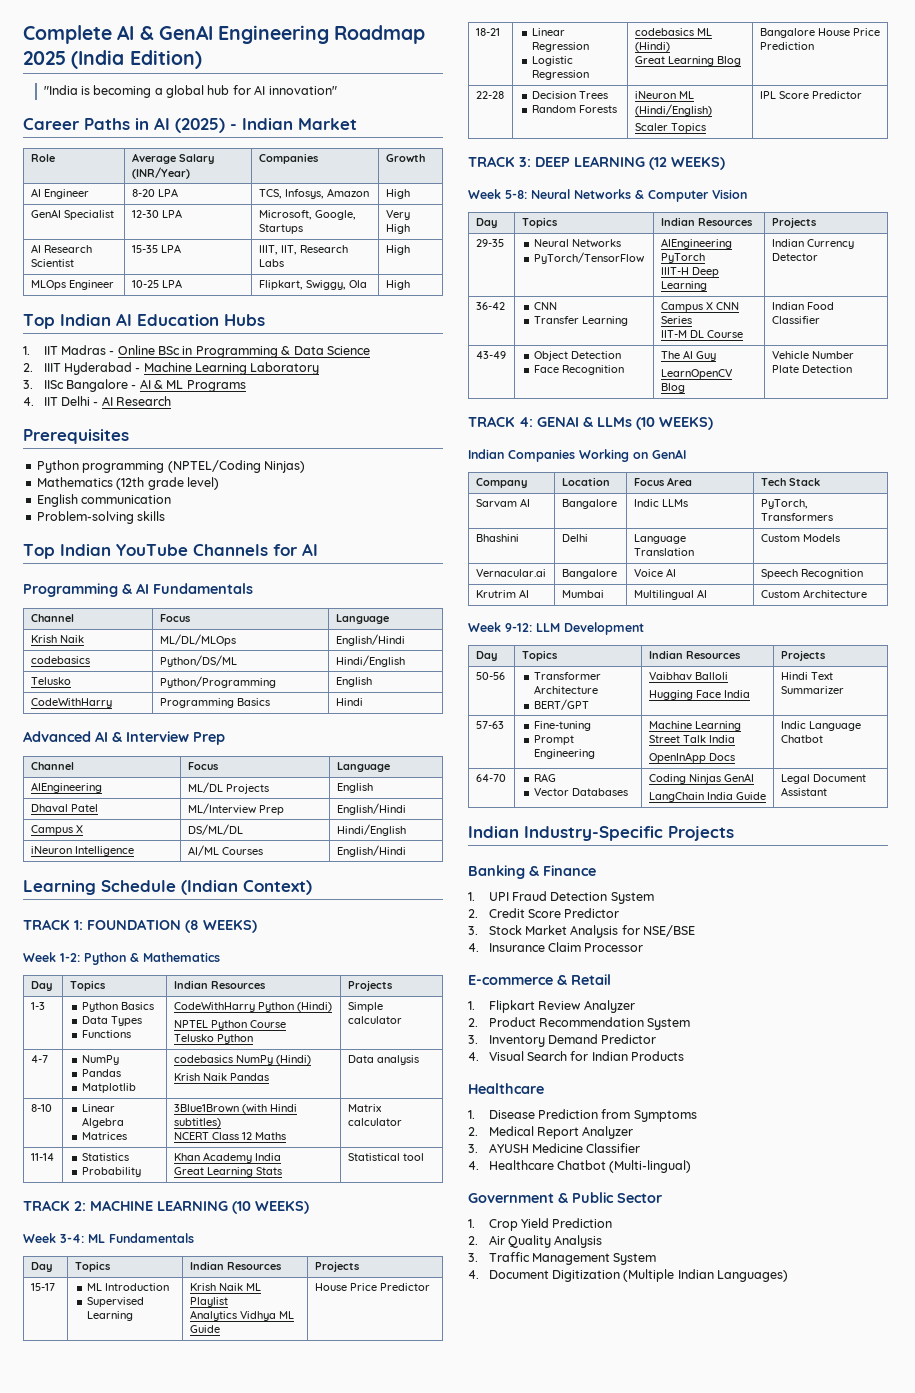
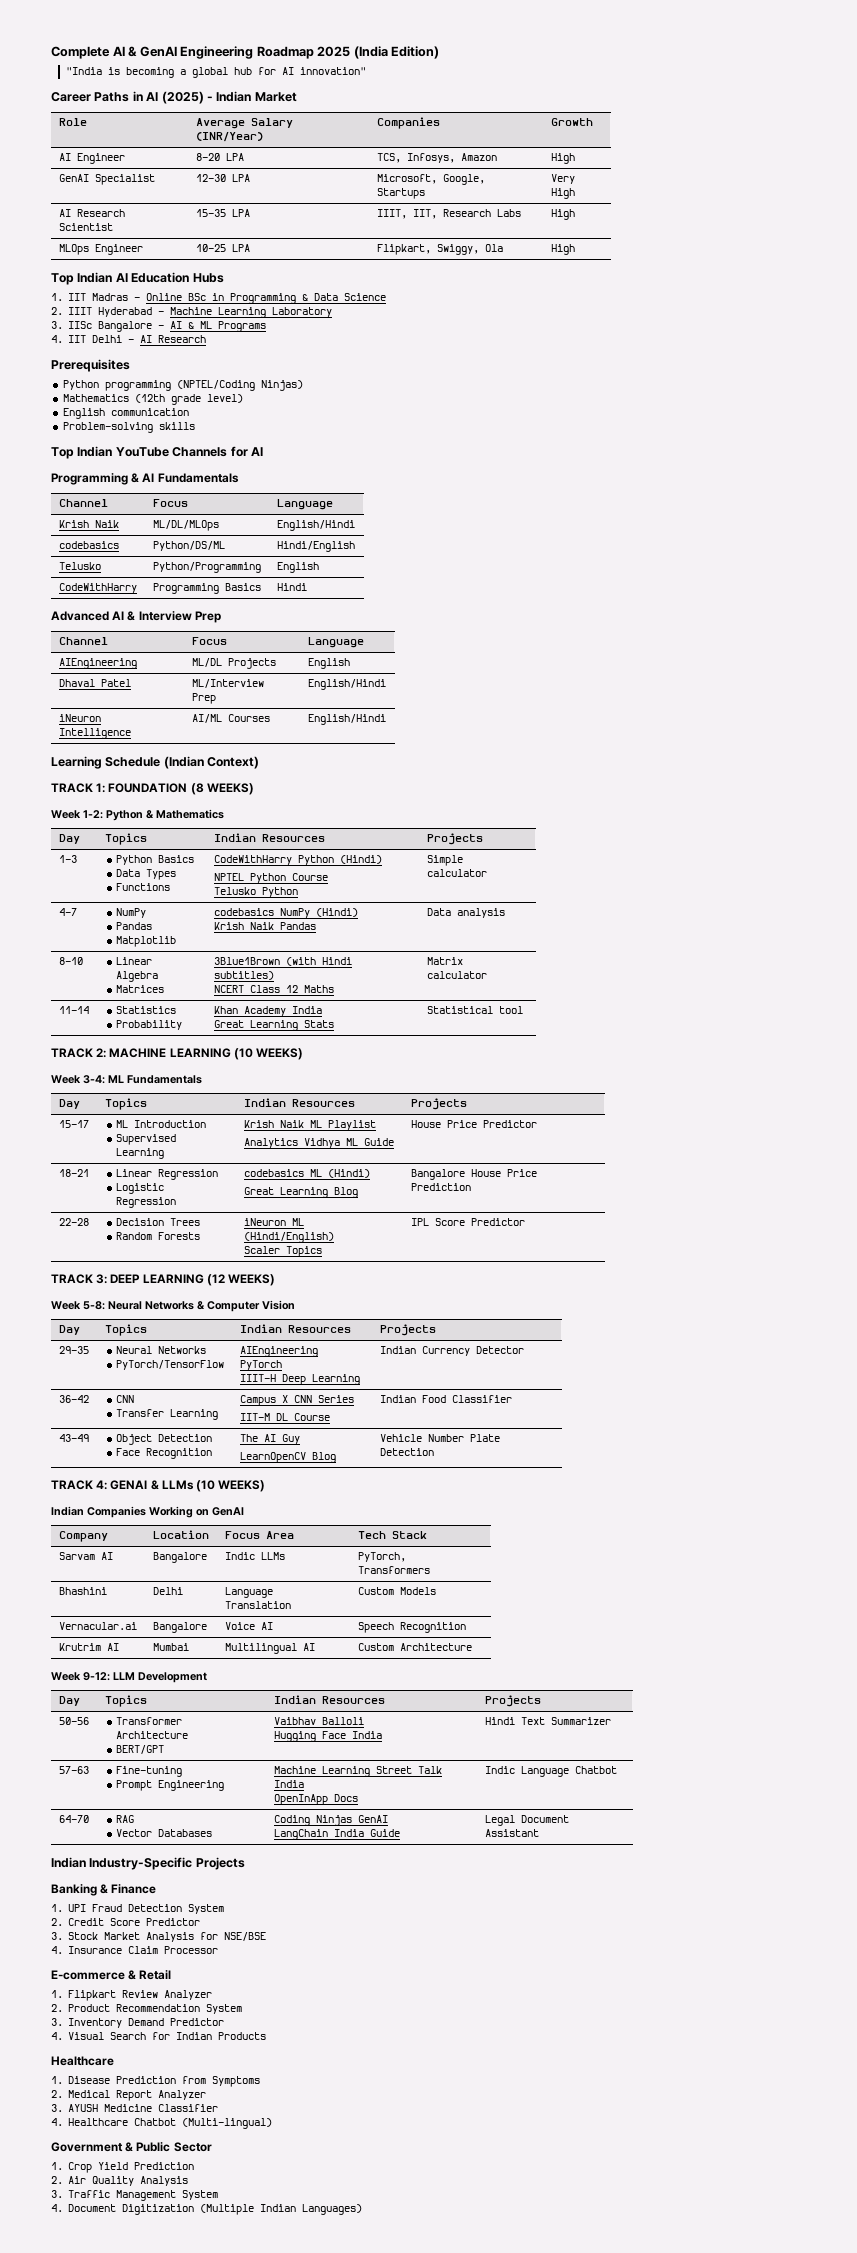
- Campus X | DS/ML/DL | Hindi/English

